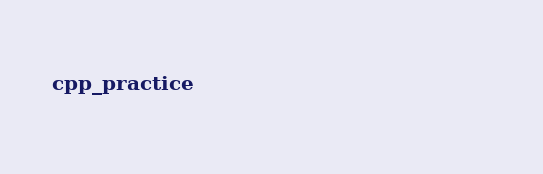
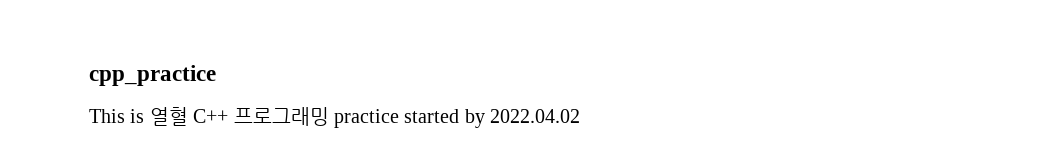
+ This is 열혈 C++ 프로그래밍 practice started by 2022.04.02

